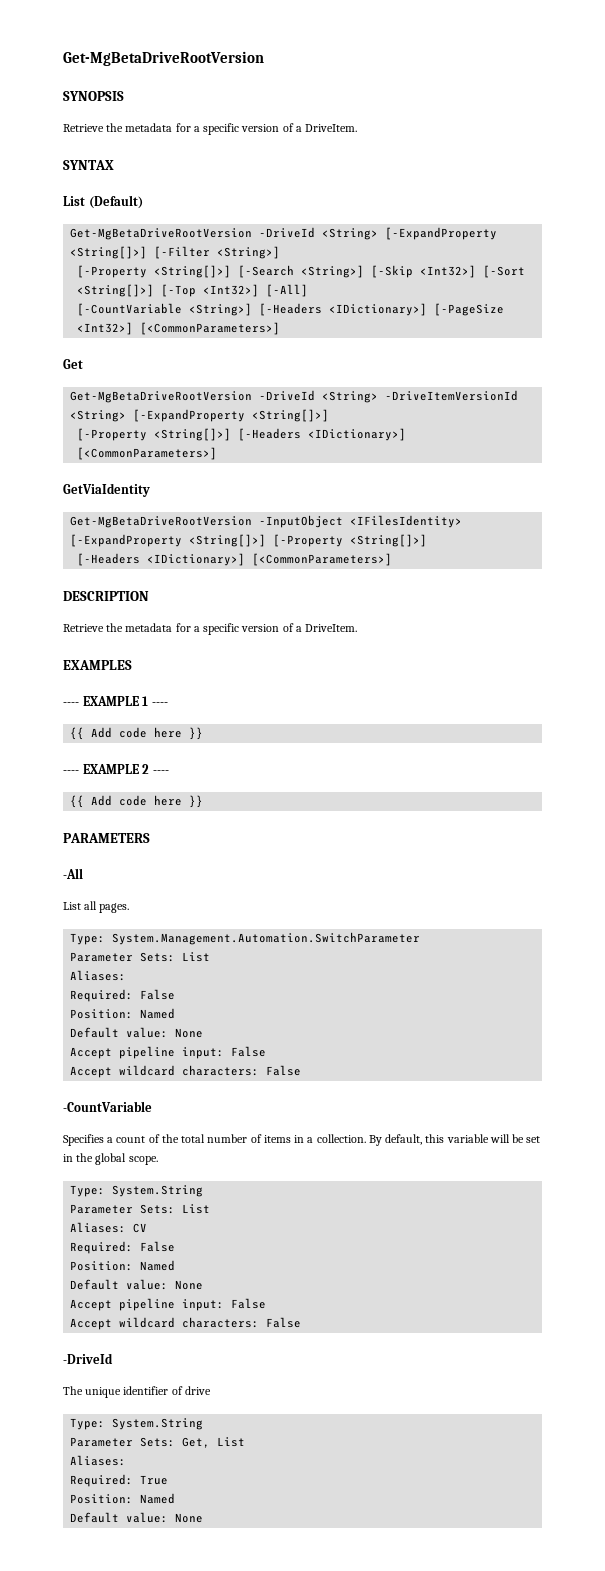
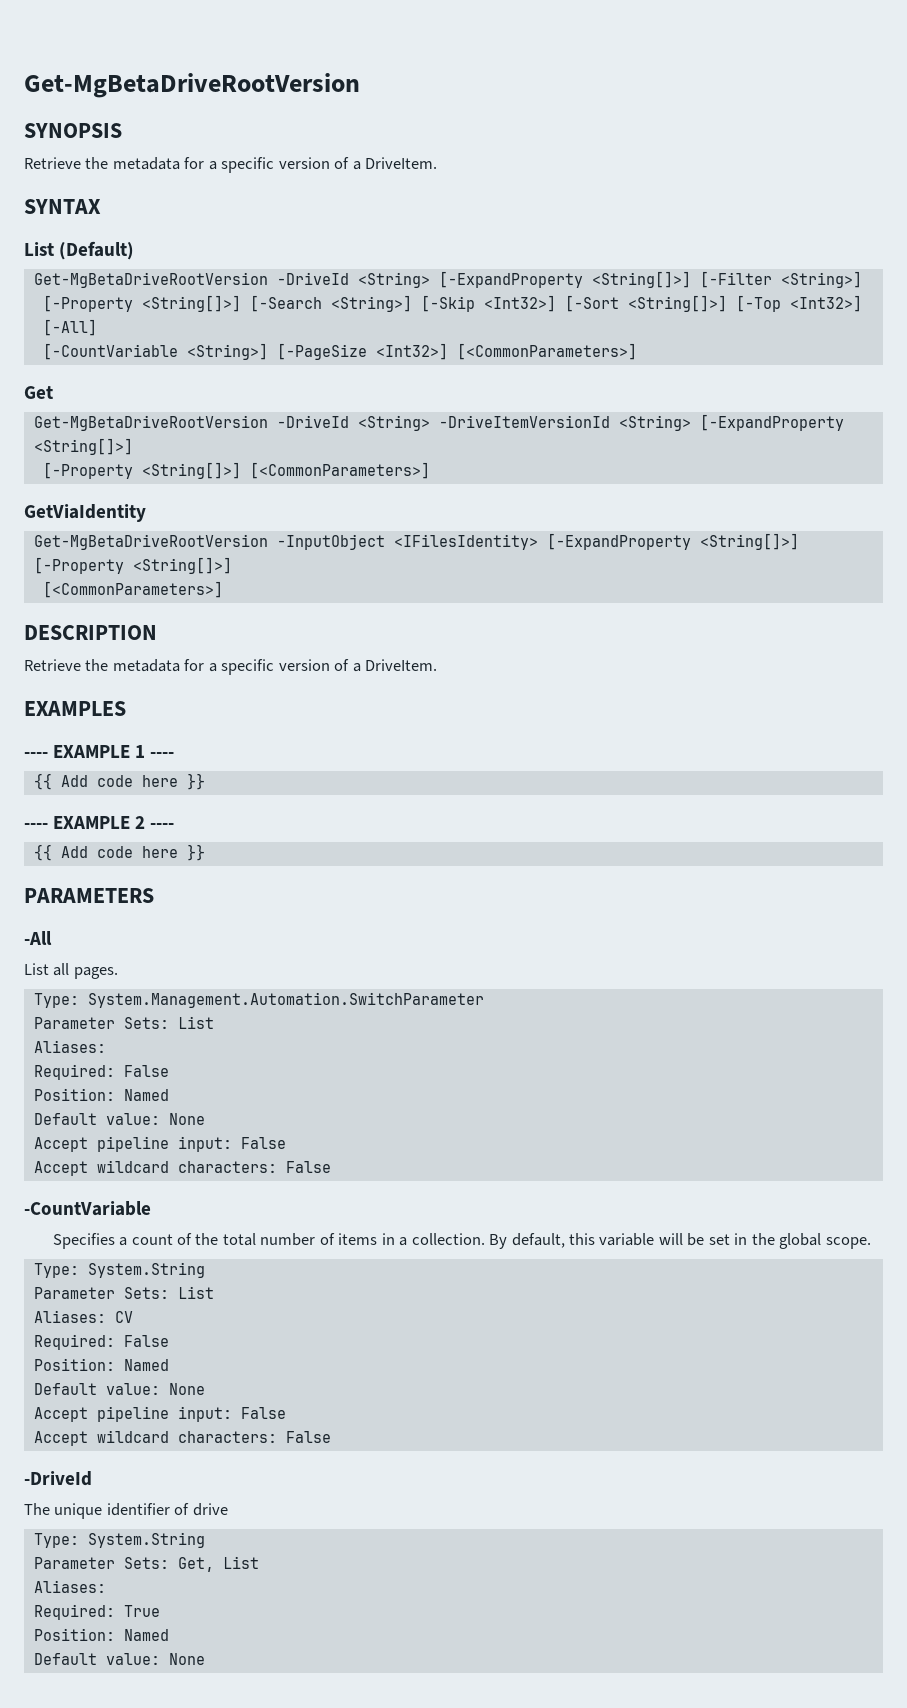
- [-CountVariable <String>] [-Headers <IDictionary>] [-PageSize <Int32>] [<CommonParameters>]
+ [-CountVariable <String>] [-PageSize <Int32>] [<CommonParameters>]
- [-Property <String[]>] [-Headers <IDictionary>] [<CommonParameters>]
+ [-Property <String[]>] [<CommonParameters>]
  Get-MgBetaDriveRootVersion -InputObject <IFilesIdentity> [-ExpandProperty <String[]>] [-Property <String[]>]
- [-Headers <IDictionary>] [<CommonParameters>]
+ [<CommonParameters>]

